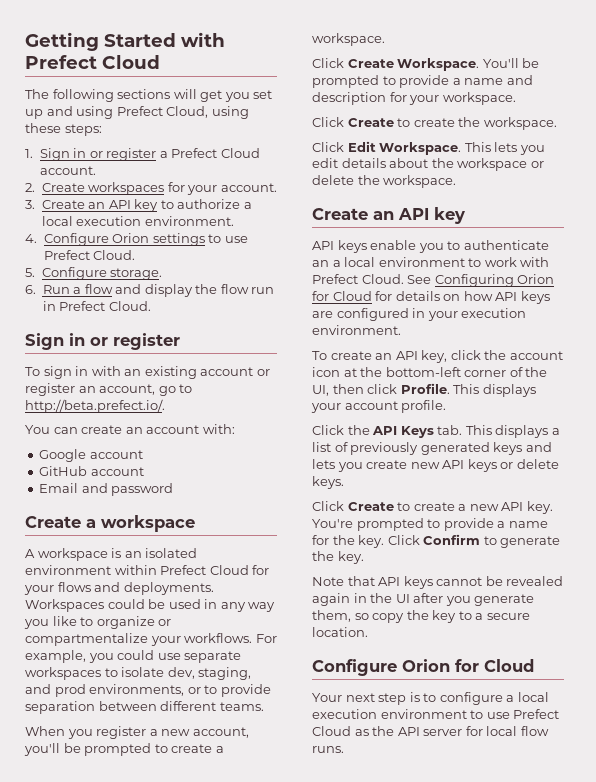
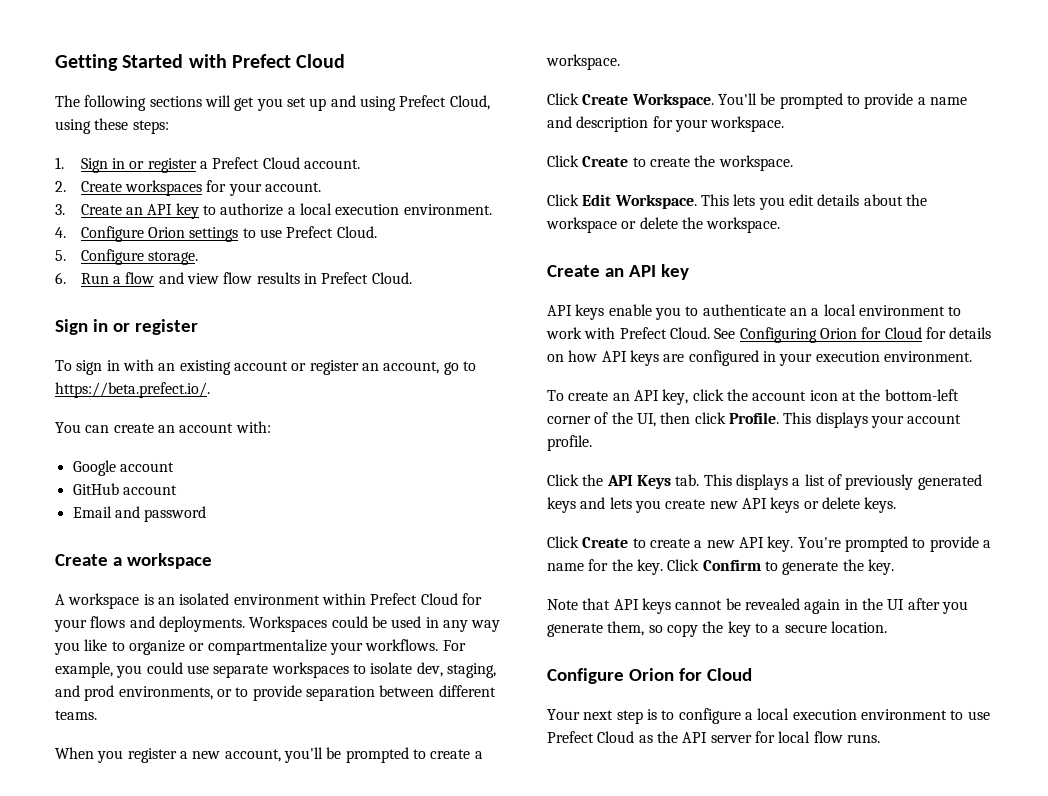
- 6. Run a flow and display the flow run in Prefect Cloud.
+ 6. Run a flow and view flow results in Prefect Cloud.
- To sign in with an existing account or register an account, go to http://beta.prefect.io/.
+ To sign in with an existing account or register an account, go to https://beta.prefect.io/.

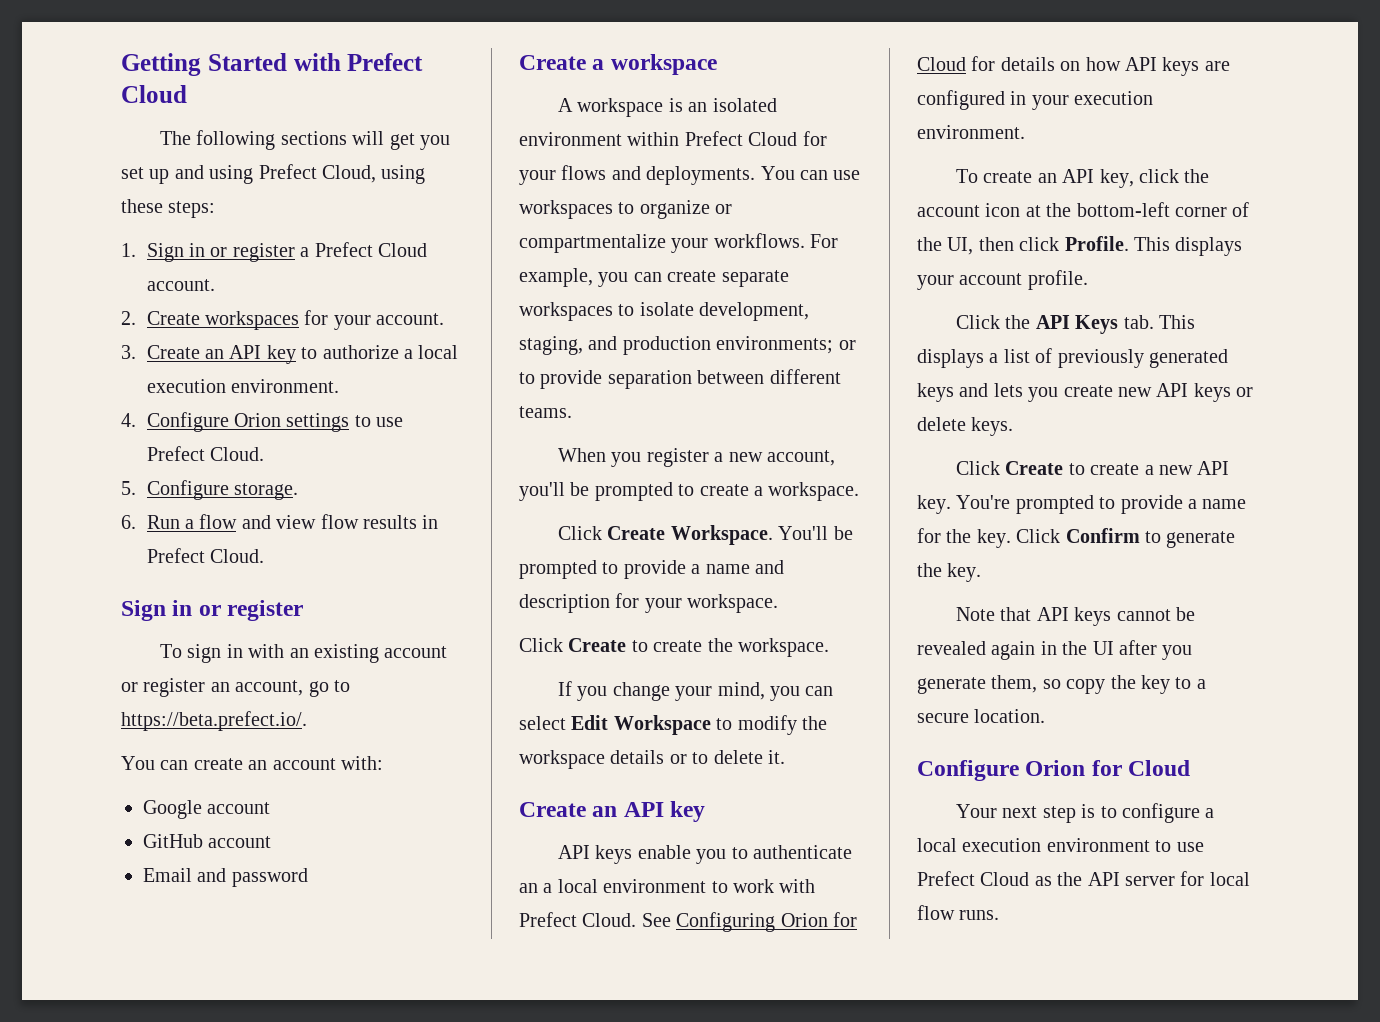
- Workspaces could be used in any way you like to organize or compartmentalize your workflows.
+ You can use workspaces to organize or compartmentalize your workflows.
- For example, you could use separate workspaces to isolate dev, staging, and prod environments, or to provide separation between different teams.
+ For example, you can create separate workspaces to isolate development, staging, and production environments; or to provide separation between different teams.
- Click Edit Workspace. This lets you edit details about the workspace or delete the workspace.
+ If you change your mind, you can select Edit Workspace to modify the workspace details or to delete it.

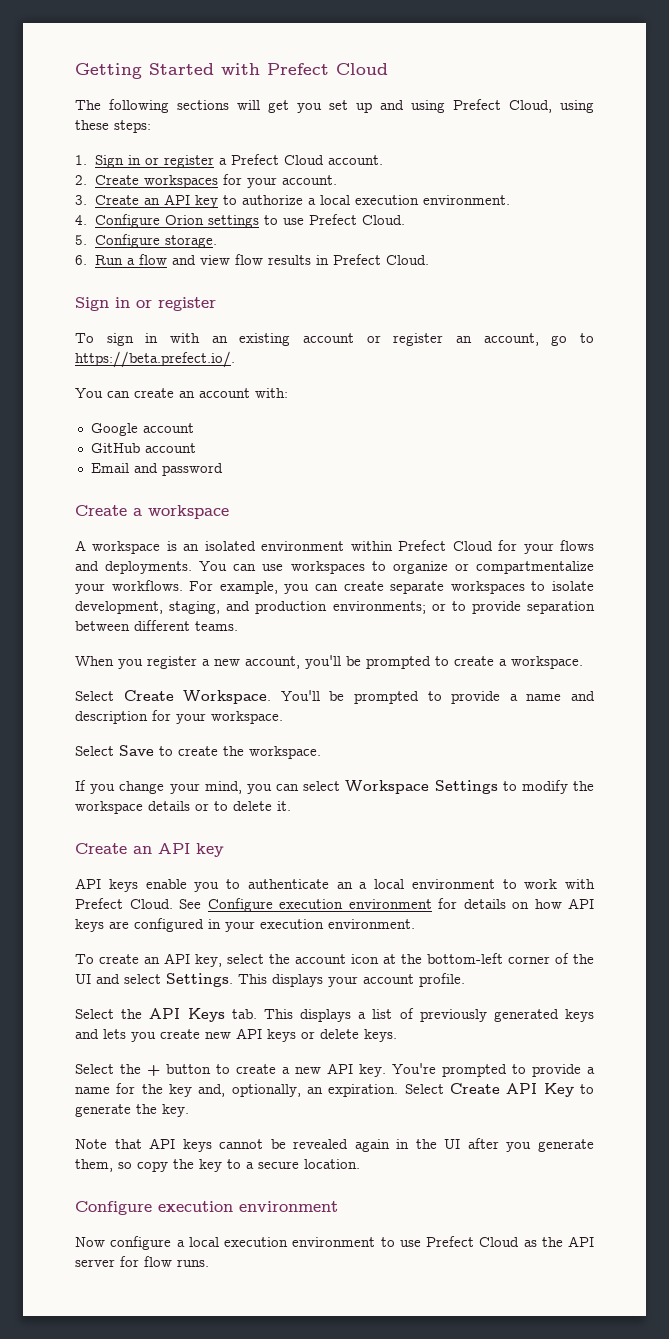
- Click Create Workspace.
+ Select Create Workspace.
- Click Create to create the workspace.
+ Select Save to create the workspace.
- If you change your mind, you can select Edit Workspace to modify the workspace details or to delete it.
+ If you change your mind, you can select Workspace Settings to modify the workspace details or to delete it.
- See Configuring Orion for Cloud for details on how API keys are configured in your execution environment.
+ See Configure execution environment for details on how API keys are configured in your execution environment.
- To create an API key, click the account icon at the bottom-left corner of the UI, then click Profile.
+ To create an API key, select the account icon at the bottom-left corner of the UI and select Settings.
- Click the API Keys tab. This displays a list of previously generated keys and lets you create new API keys or delete keys.
+ Select the API Keys tab. This displays a list of previously generated keys and lets you create new API keys or delete keys.
- Click Create to create a new API key.
+ Select the + button to create a new API key.
- You're prompted to provide a name for the key. Click Confirm to generate the key.
+ You're prompted to provide a name for the key and, optionally, an expiration. Select Create API Key to generate the key.
  Note that API keys cannot be revealed again in the UI after you generate them, so copy the key to a secure location.
- Configure Orion for Cloud
- Your next step is to configure a local execution environment to use Prefect Cloud as the API server for local flow runs.
+ Configure execution environment
+ Now configure a local execution environment to use Prefect Cloud as the API server for flow runs.

